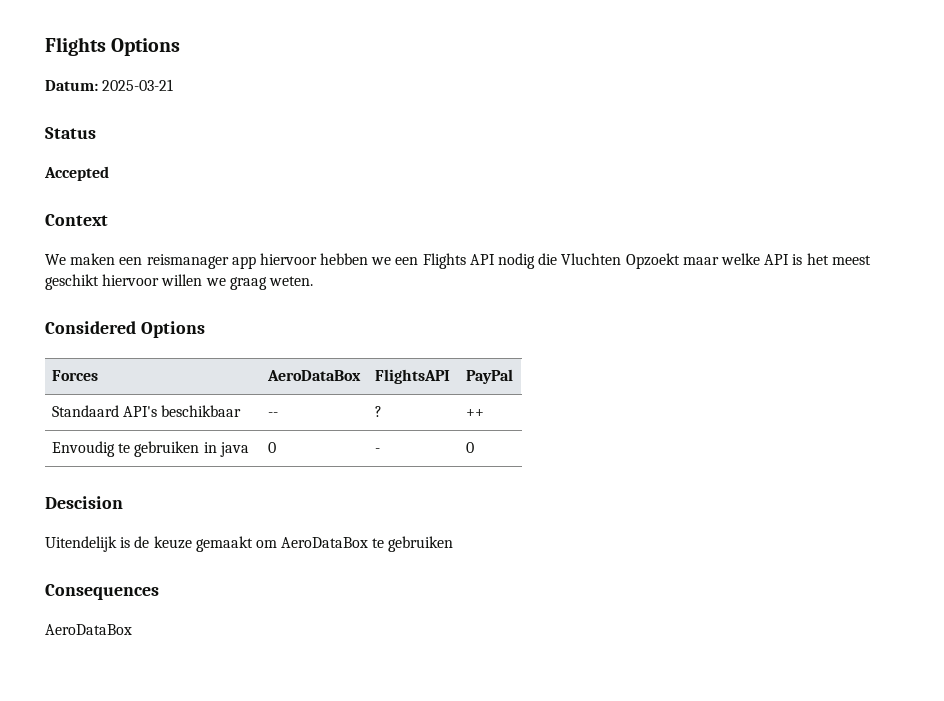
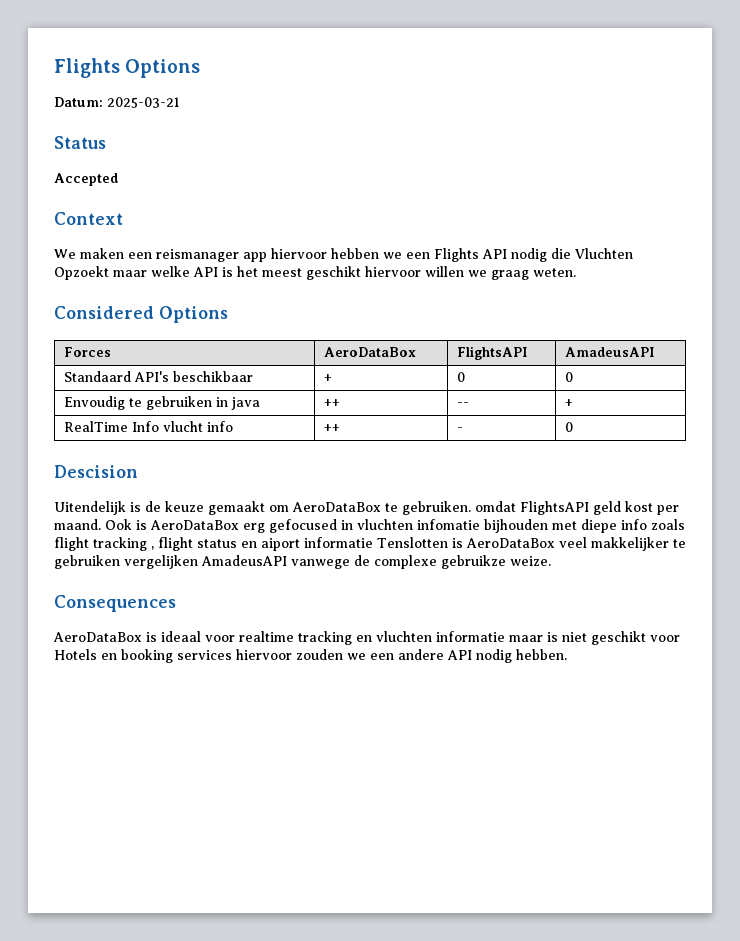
- Forces | AeroDataBox | FlightsAPI | PayPal
+ Forces | AeroDataBox | FlightsAPI | AmadeusAPI
- Standaard API's beschikbaar | -- | ? | ++
+ Standaard API's beschikbaar | + | 0 | 0
- Envoudig te gebruiken in java | 0 | - | 0
+ Envoudig te gebruiken in java | ++ | -- | +
+ RealTime Info vlucht info | ++ | - | 0
- Uitendelijk is de keuze gemaakt om AeroDataBox te gebruiken
+ Uitendelijk is de keuze gemaakt om AeroDataBox te gebruiken. omdat FlightsAPI geld kost per maand. Ook is AeroDataBox erg gefocused in vluchten infomatie bijhouden met diepe info zoals flight tracking , flight status en aiport informatie Tenslotten is AeroDataBox veel makkelijker te gebruiken vergelijken AmadeusAPI vanwege de complexe gebruikze weize.
  Consequences
- AeroDataBox
+ AeroDataBox is ideaal voor realtime tracking en vluchten informatie maar is niet geschikt voor Hotels en booking services hiervoor zouden we een andere API nodig hebben.

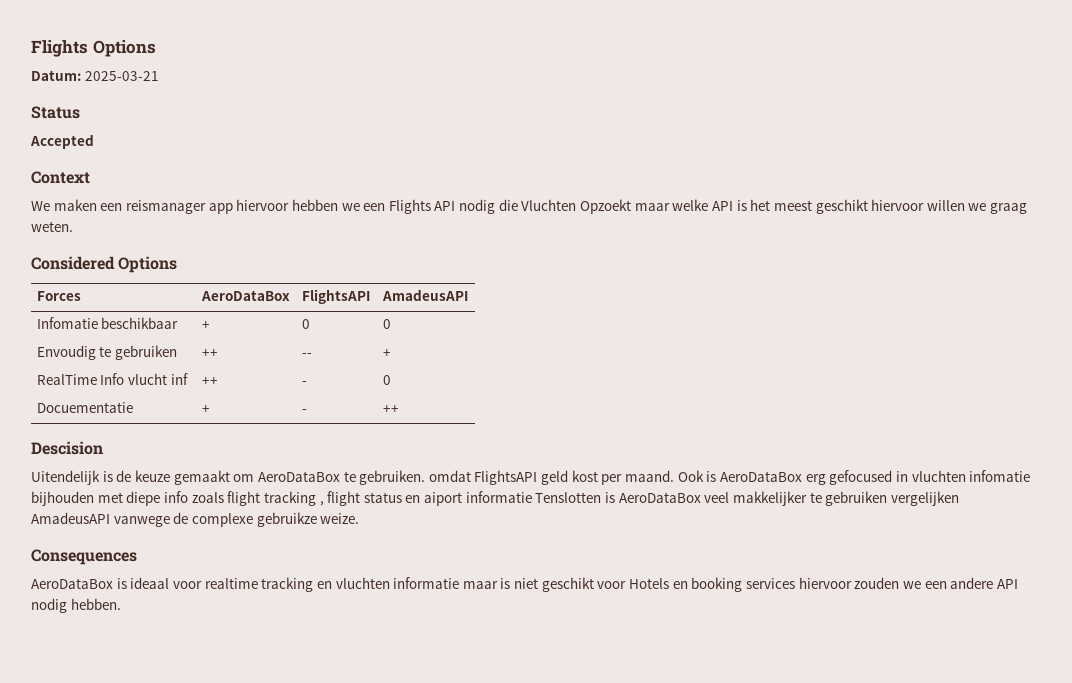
- Standaard API's beschikbaar | + | 0 | 0
+ Infomatie beschikbaar | + | 0 | 0
- Envoudig te gebruiken in java | ++ | -- | +
+ Envoudig te gebruiken | ++ | -- | +
- RealTime Info vlucht info | ++ | - | 0
+ RealTime Info vlucht inf | ++ | - | 0
+ Docuementatie | + | - | ++

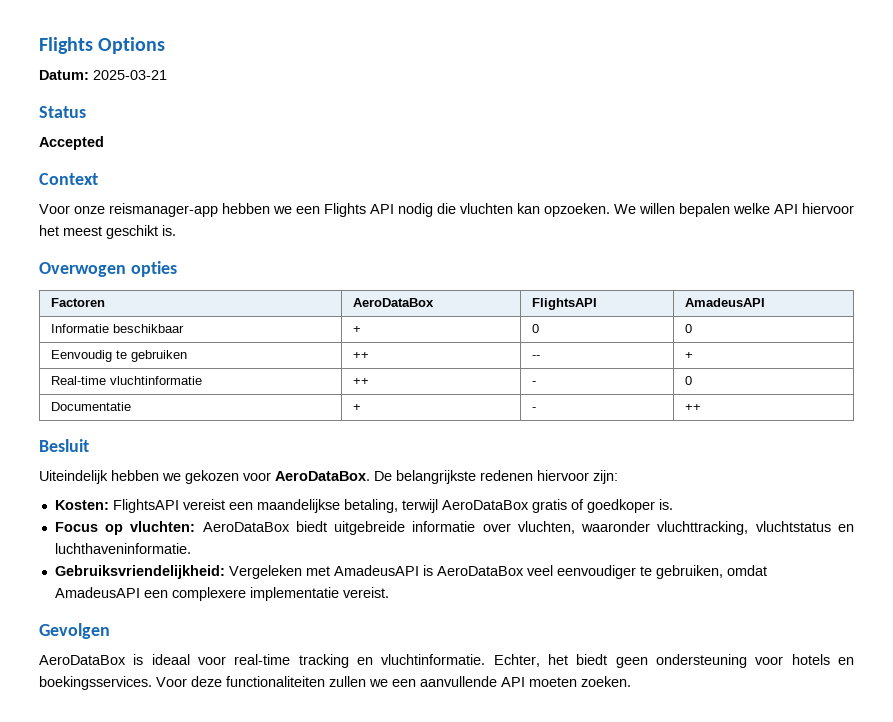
- We maken een reismanager app hiervoor hebben we een Flights API nodig die Vluchten Opzoekt maar welke API is het meest geschikt hiervoor willen we graag weten.
- Considered Options
- Forces | AeroDataBox | FlightsAPI | AmadeusAPI
+ Voor onze reismanager-app hebben we een Flights API nodig die vluchten kan opzoeken. We willen bepalen welke API hiervoor het meest geschikt is.
+ Overwogen opties
+ Factoren | AeroDataBox | FlightsAPI | AmadeusAPI
- Infomatie beschikbaar | + | 0 | 0
+ Informatie beschikbaar | + | 0 | 0
- Envoudig te gebruiken | ++ | -- | +
+ Eenvoudig te gebruiken | ++ | -- | +
- RealTime Info vlucht inf | ++ | - | 0
+ Real-time vluchtinformatie | ++ | - | 0
- Docuementatie | + | - | ++
+ Documentatie | + | - | ++
- Descision
- Uitendelijk is de keuze gemaakt om AeroDataBox te gebruiken. omdat FlightsAPI geld kost per maand. Ook is AeroDataBox erg gefocused in vluchten infomatie bijhouden met diepe info zoals flight tracking , flight status en aiport informatie Tenslotten is AeroDataBox veel makkelijker te gebruiken vergelijken AmadeusAPI vanwege de complexe gebruikze weize.
- Consequences
+ Besluit
+ Uiteindelijk hebben we gekozen voor AeroDataBox. De belangrijkste redenen hiervoor zijn:
+ Kosten: FlightsAPI vereist een maandelijkse betaling, terwijl AeroDataBox gratis of goedkoper is.
+ Focus op vluchten: AeroDataBox biedt uitgebreide informatie over vluchten, waaronder vluchttracking, vluchtstatus en luchthaveninformatie.
+ Gebruiksvriendelijkheid: Vergeleken met AmadeusAPI is AeroDataBox veel eenvoudiger te gebruiken, omdat AmadeusAPI een complexere implementatie vereist.
+ Gevolgen
- AeroDataBox is ideaal voor realtime tracking en vluchten informatie maar is niet geschikt voor Hotels en booking services hiervoor zouden we een andere API nodig hebben.
+ AeroDataBox is ideaal voor real-time tracking en vluchtinformatie. Echter, het biedt geen ondersteuning voor hotels en boekingsservices. Voor deze functionaliteiten zullen we een aanvullende API moeten zoeken.

